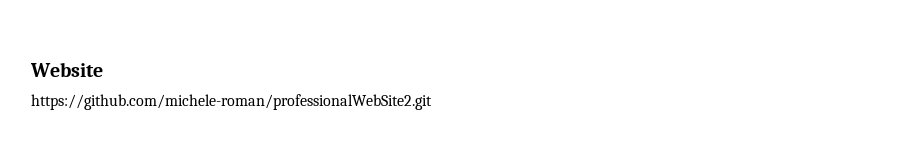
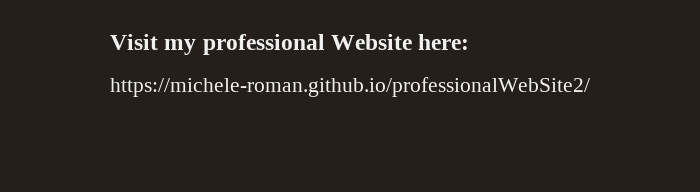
- Website
- https://github.com/michele-roman/professionalWebSite2.git
+ Visit my professional Website here:
+ https://michele-roman.github.io/professionalWebSite2/

